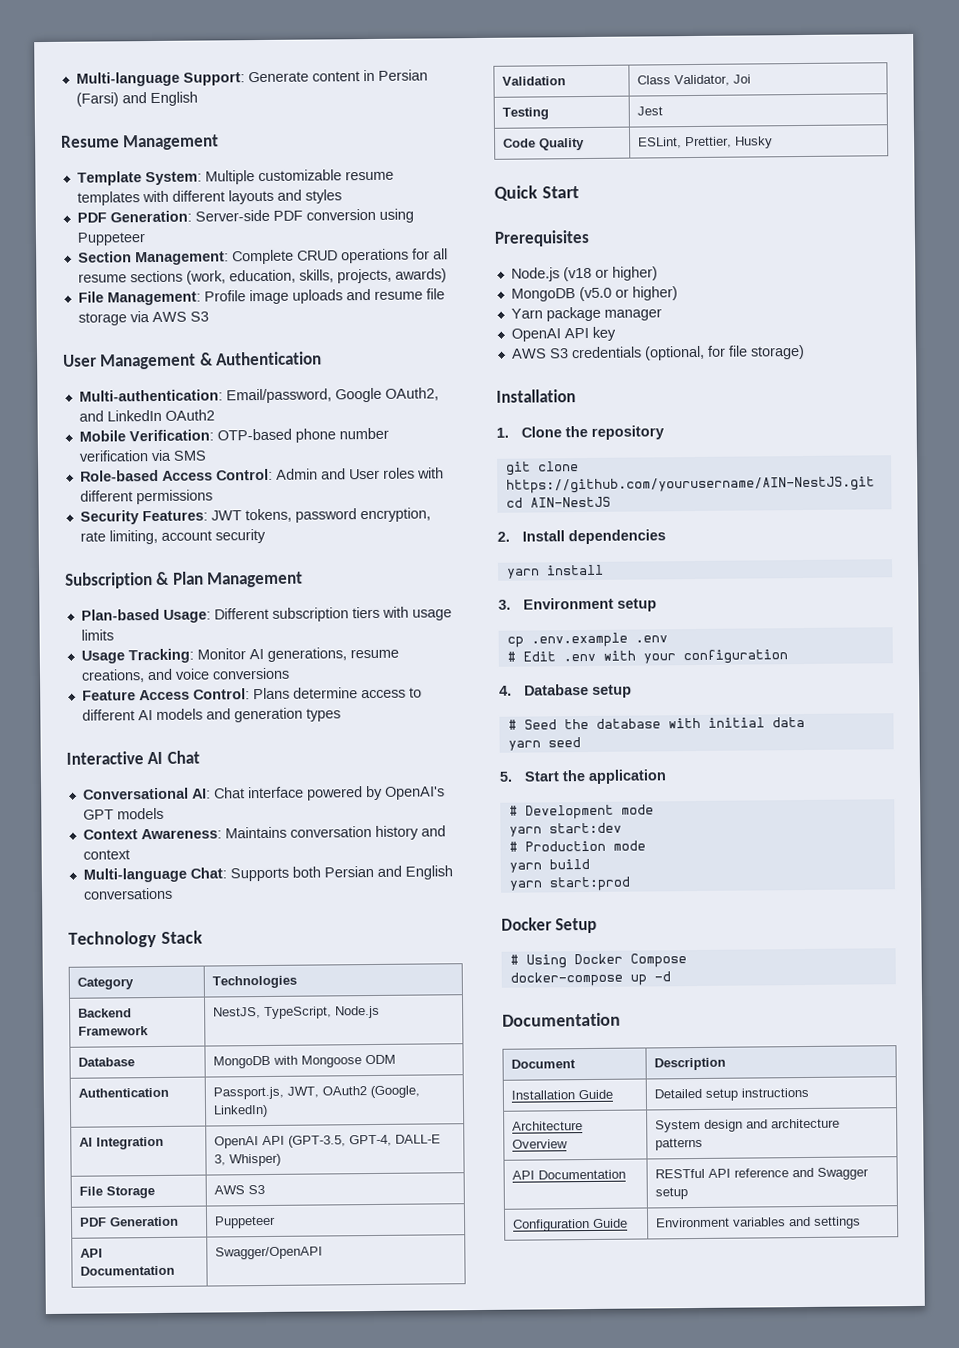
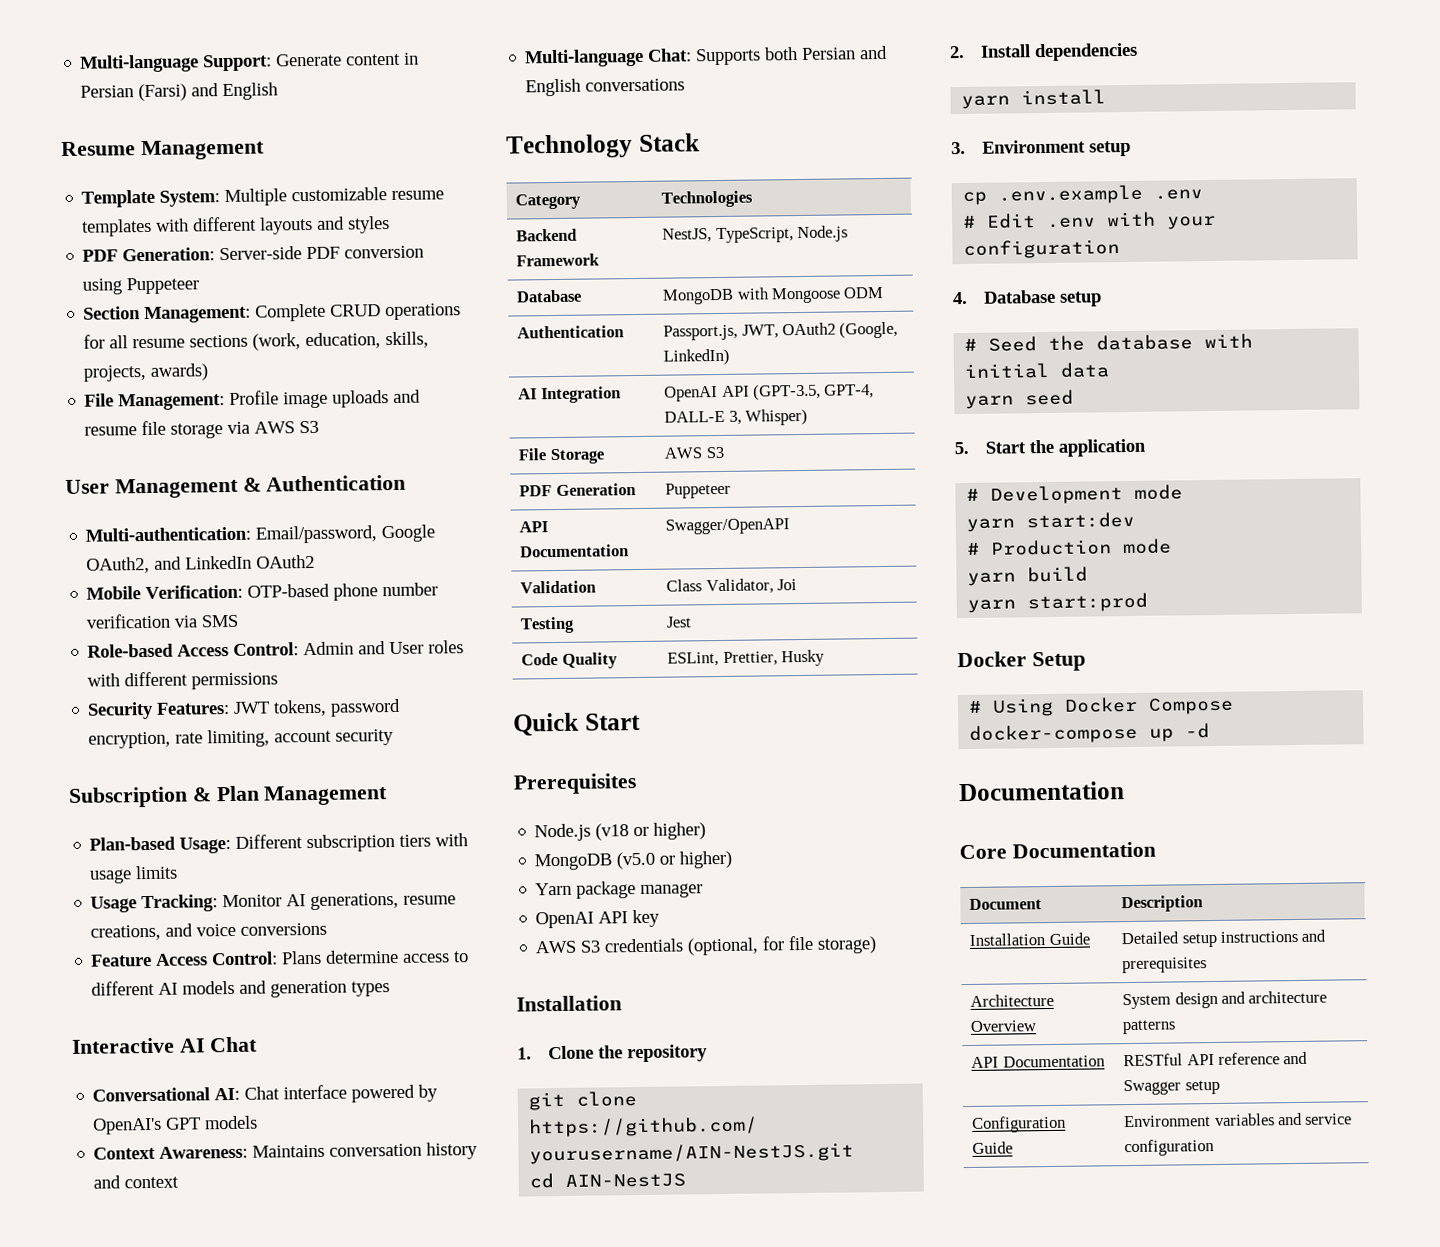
+ Core Documentation
- Installation Guide | Detailed setup instructions
+ Installation Guide | Detailed setup instructions and prerequisites
- Configuration Guide | Environment variables and settings
+ Configuration Guide | Environment variables and service configuration

